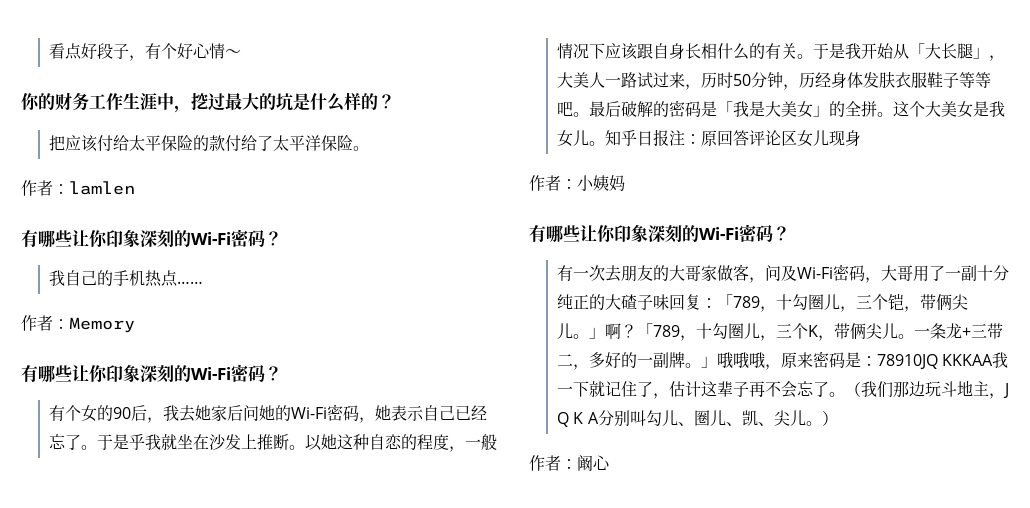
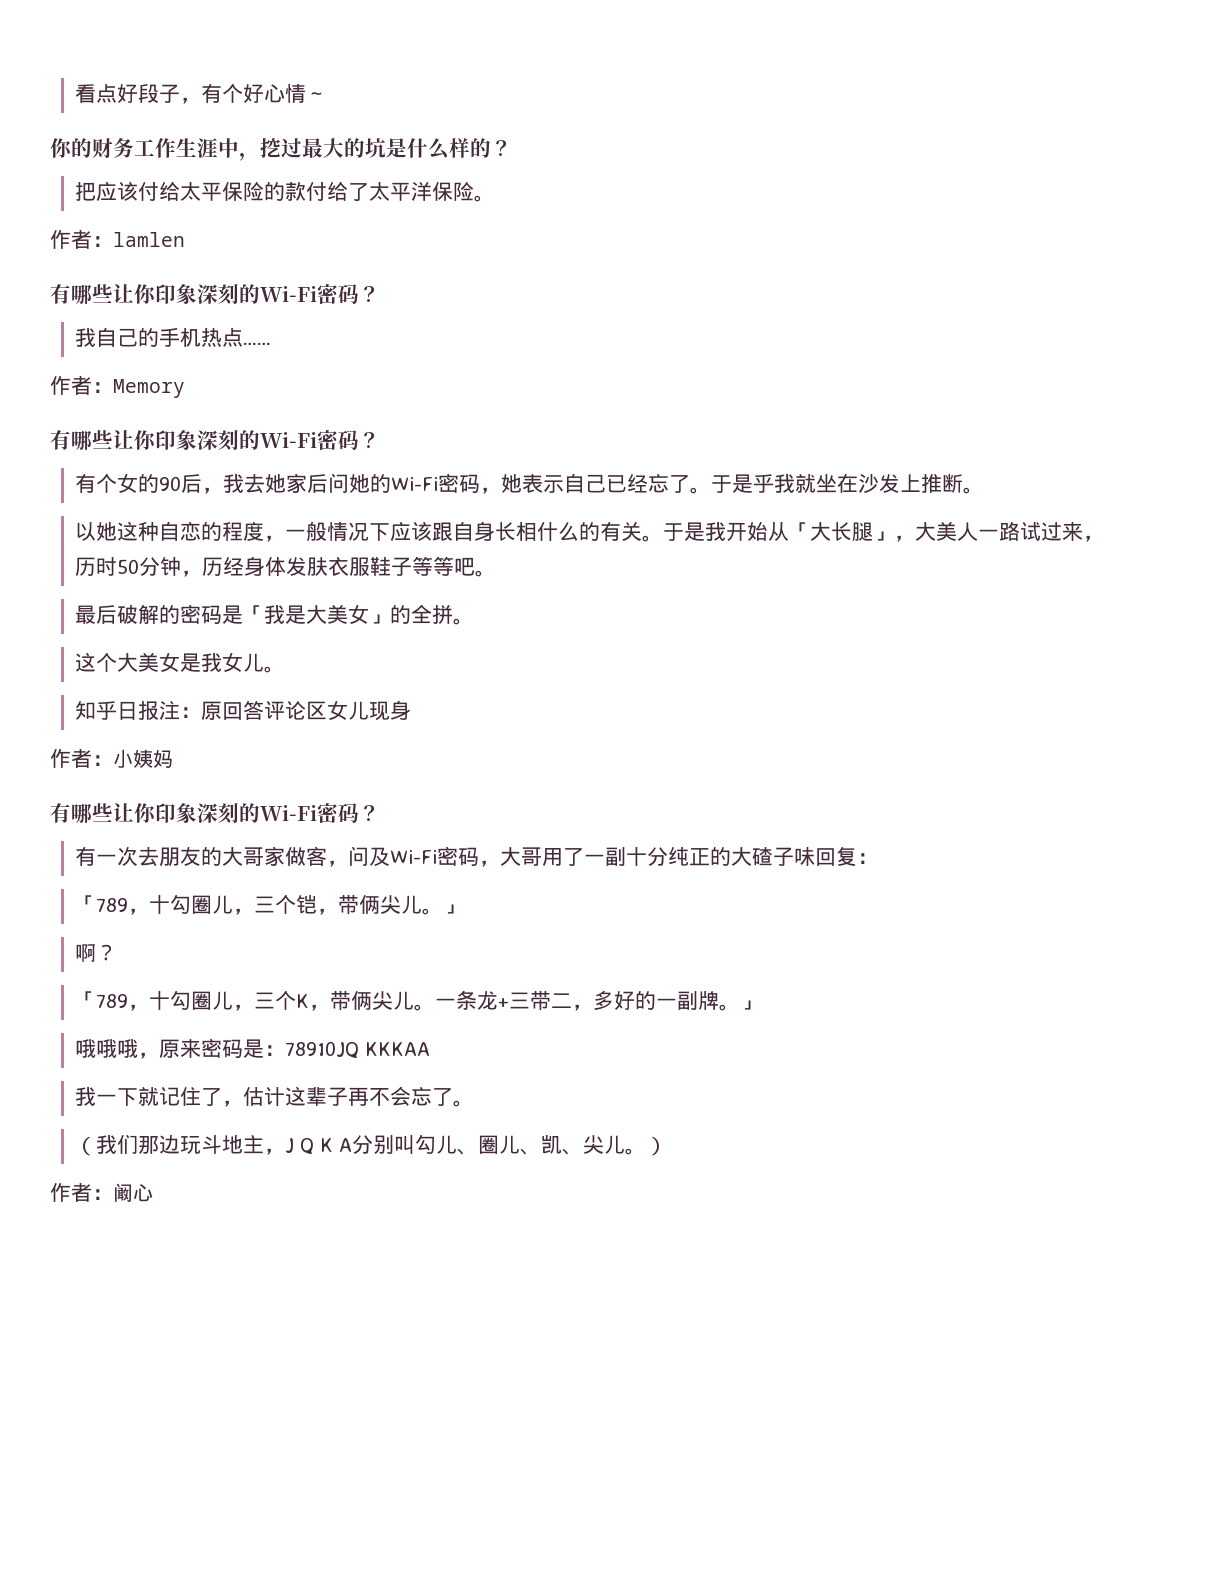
- 于是乎我就坐在沙发上推断。以她这种自恋的程度，一般情况下应该跟自身长相什么的有关。
+ 于是乎我就坐在沙发上推断。
+ 以她这种自恋的程度，一般情况下应该跟自身长相什么的有关。
- 于是我开始从「大长腿」，大美人一路试过来，历时50分钟，历经身体发肤衣服鞋子等等吧。最后破解的密码是「我是大美女」的全拼。这个大美女是我女儿。知乎日报注：原回答评论区女儿现身
+ 于是我开始从「大长腿」，大美人一路试过来，历时50分钟，历经身体发肤衣服鞋子等等吧。
+ 最后破解的密码是「我是大美女」的全拼。
+ 这个大美女是我女儿。
+ 知乎日报注：原回答评论区女儿现身
- 有一次去朋友的大哥家做客，问及Wi-Fi密码，大哥用了一副十分纯正的大碴子味回复：「789，十勾圈儿，三个铠，带俩尖儿。」啊？「789，十勾圈儿，三个K，带俩尖儿。
+ 有一次去朋友的大哥家做客，问及Wi-Fi密码，大哥用了一副十分纯正的大碴子味回复：
+ 「789，十勾圈儿，三个铠，带俩尖儿。」
+ 啊？
+ 「789，十勾圈儿，三个K，带俩尖儿。
- 一条龙+三带二，多好的一副牌。」哦哦哦，原来密码是：78910JQ KKKAA我一下就记住了，估计这辈子再不会忘了。（我们那边玩斗地主，J Q K A分别叫勾儿、圈儿、凯、尖儿。）
+ 一条龙+三带二，多好的一副牌。」
+ 哦哦哦，原来密码是：78910JQ KKKAA
+ 我一下就记住了，估计这辈子再不会忘了。
+ （我们那边玩斗地主，J Q K A分别叫勾儿、圈儿、凯、尖儿。）

